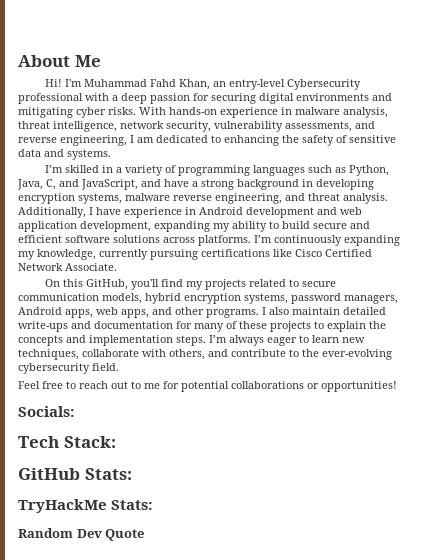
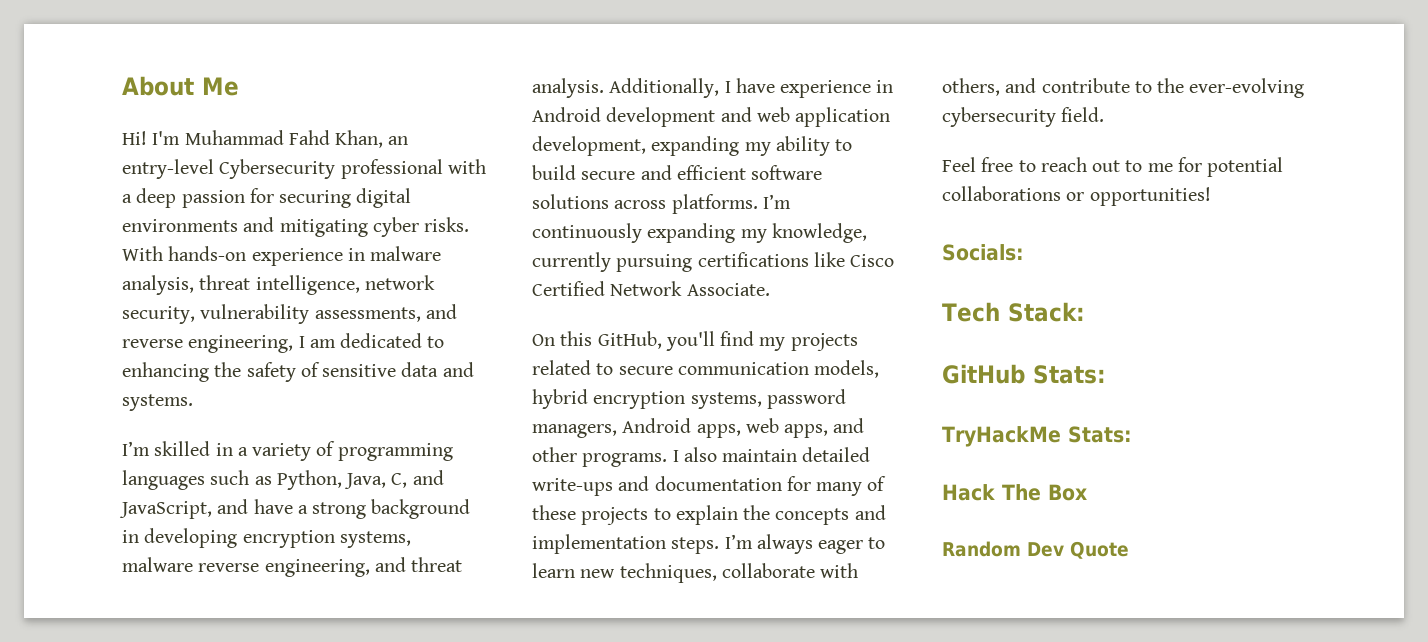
+ Hack The Box

